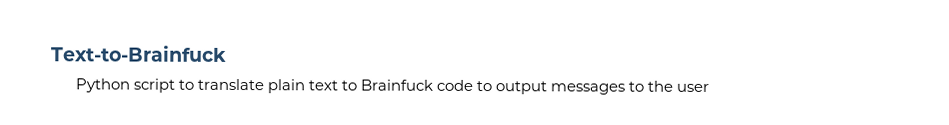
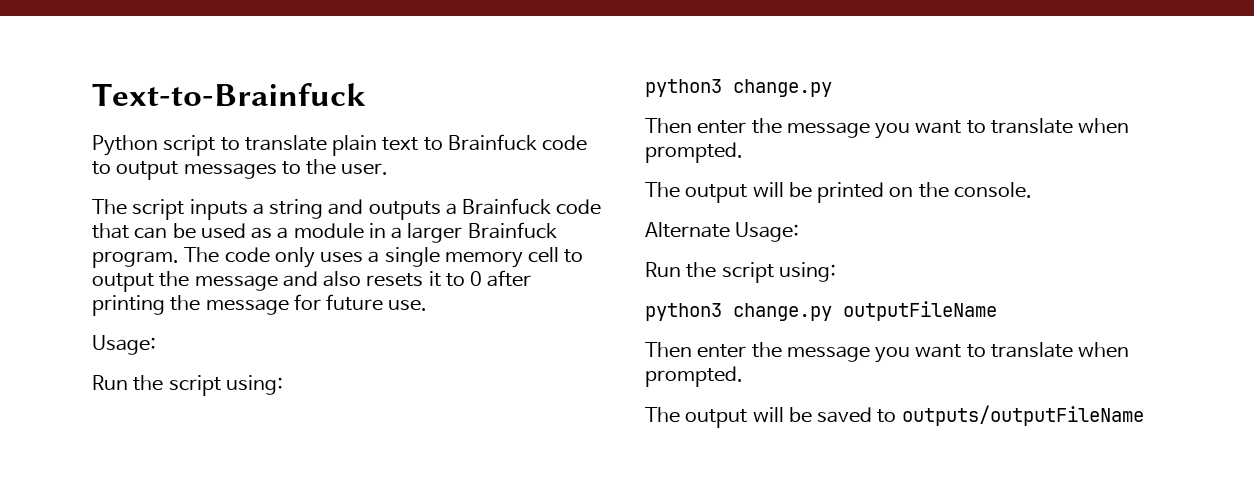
- Python script to translate plain text to Brainfuck code to output messages to the user
+ Python script to translate plain text to Brainfuck code to output messages to the user.
+ The script inputs a string and outputs a Brainfuck code that can be used as a module in a larger Brainfuck program. The code only uses a single memory cell to output the message and also resets it to 0 after printing the message for future use.
+ Usage:
+ Run the script using:
+ python3 change.py
+ Then enter the message you want to translate when prompted.
+ The output will be printed on the console.
+ Alternate Usage:
+ Run the script using:
+ python3 change.py outputFileName
+ Then enter the message you want to translate when prompted.
+ The output will be saved to outputs/outputFileName

